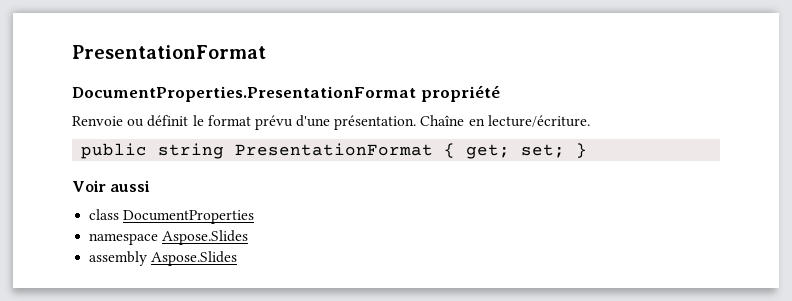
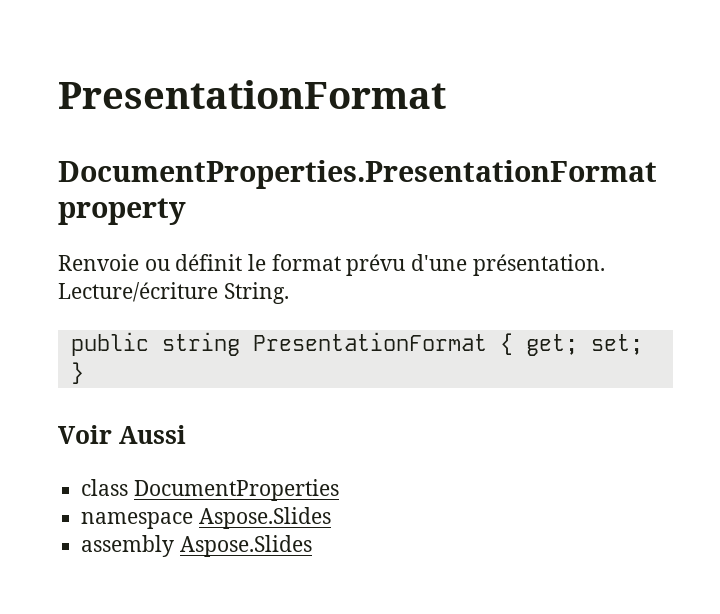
- DocumentProperties.PresentationFormat propriété
+ DocumentProperties.PresentationFormat property
- Chaîne en lecture/écriture.
+ Lecture/écriture String.
- Voir aussi
+ Voir Aussi

